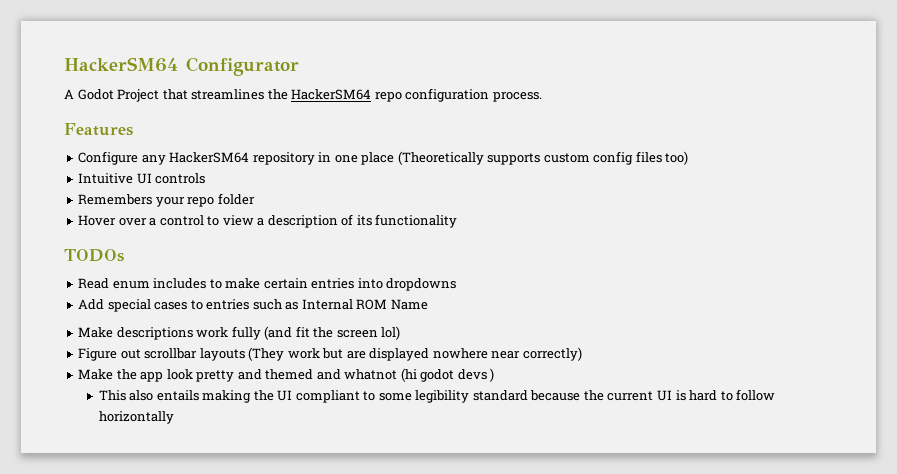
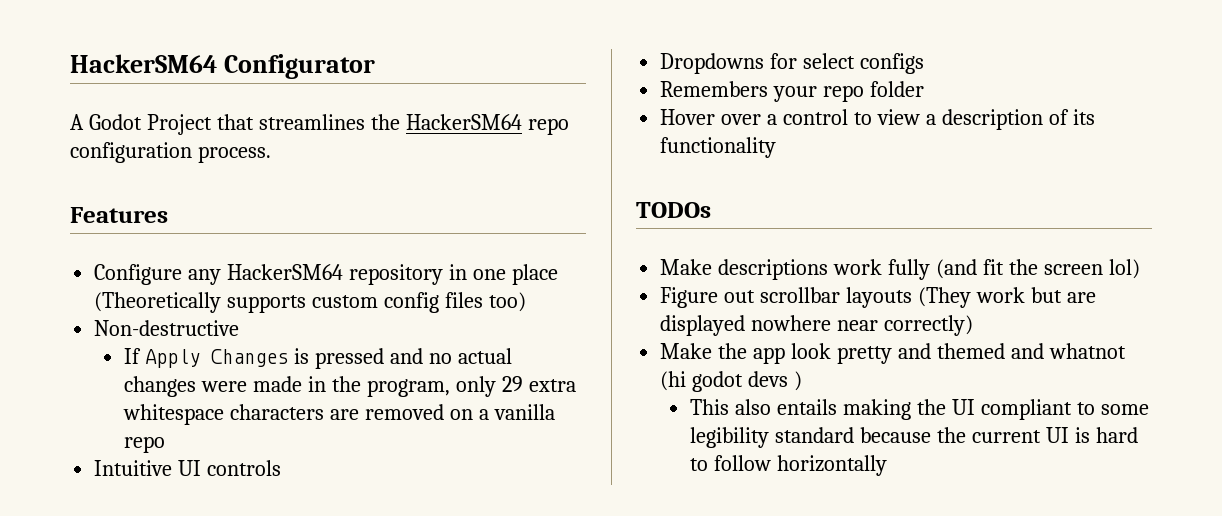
+ Non-destructive
+ If Apply Changes is pressed and no actual changes were made in the program, only 29 extra whitespace characters are removed on a vanilla repo
+ Dropdowns for select configs
- Read enum includes to make certain entries into dropdowns
- Add special cases to entries such as Internal ROM Name

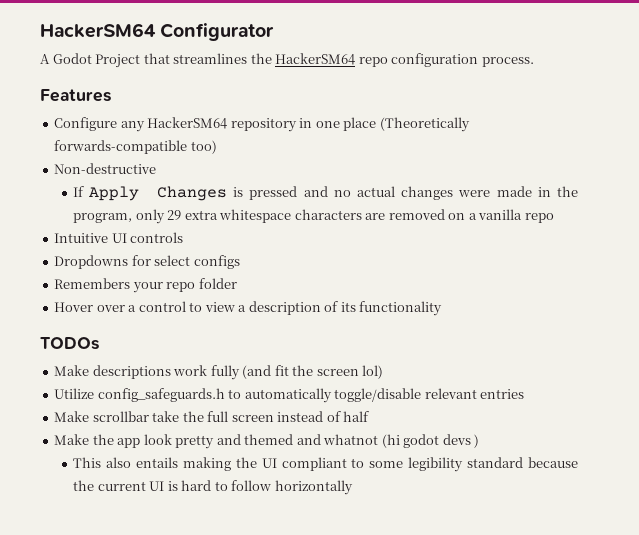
- Configure any HackerSM64 repository in one place (Theoretically supports custom config files too)
+ Configure any HackerSM64 repository in one place (Theoretically forwards-compatible too)
- Figure out scrollbar layouts (They work but are displayed nowhere near correctly)
+ Utilize config_safeguards.h to automatically toggle/disable relevant entries
+ Make scrollbar take the full screen instead of half

